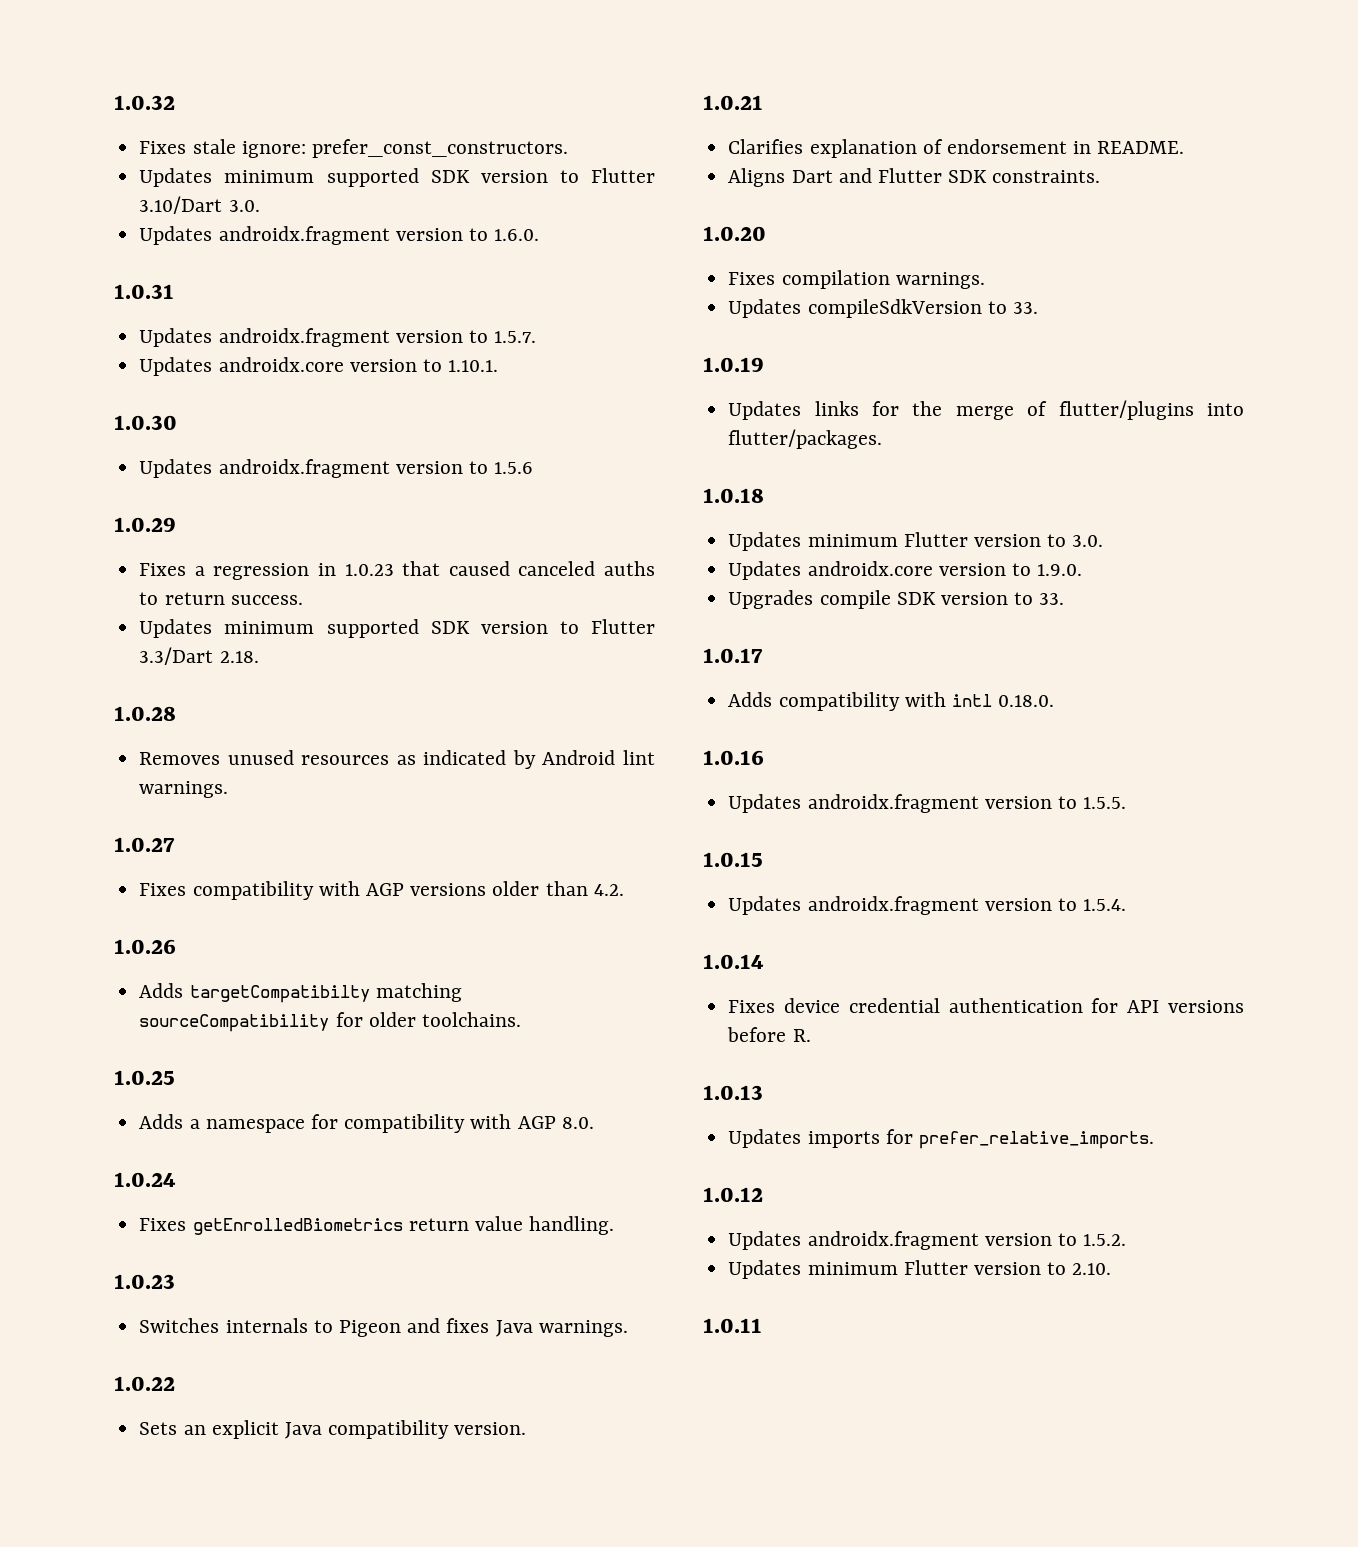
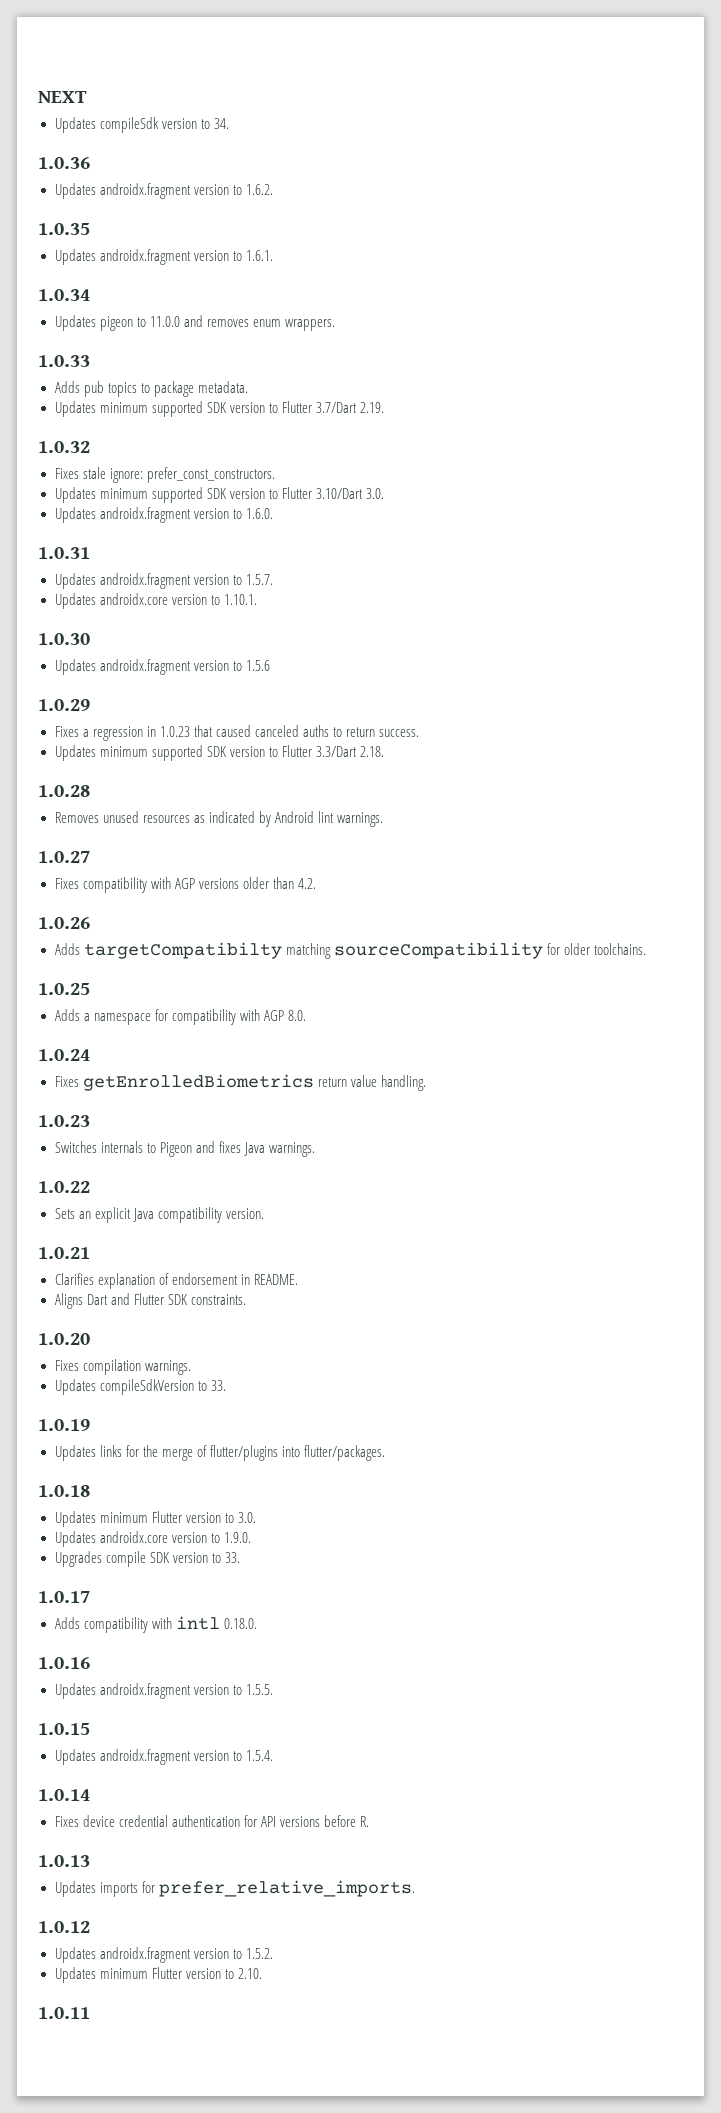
+ NEXT
+ Updates compileSdk version to 34.
+ 1.0.36
+ Updates androidx.fragment version to 1.6.2.
+ 1.0.35
+ Updates androidx.fragment version to 1.6.1.
+ 1.0.34
+ Updates pigeon to 11.0.0 and removes enum wrappers.
+ 1.0.33
+ Adds pub topics to package metadata.
+ Updates minimum supported SDK version to Flutter 3.7/Dart 2.19.

